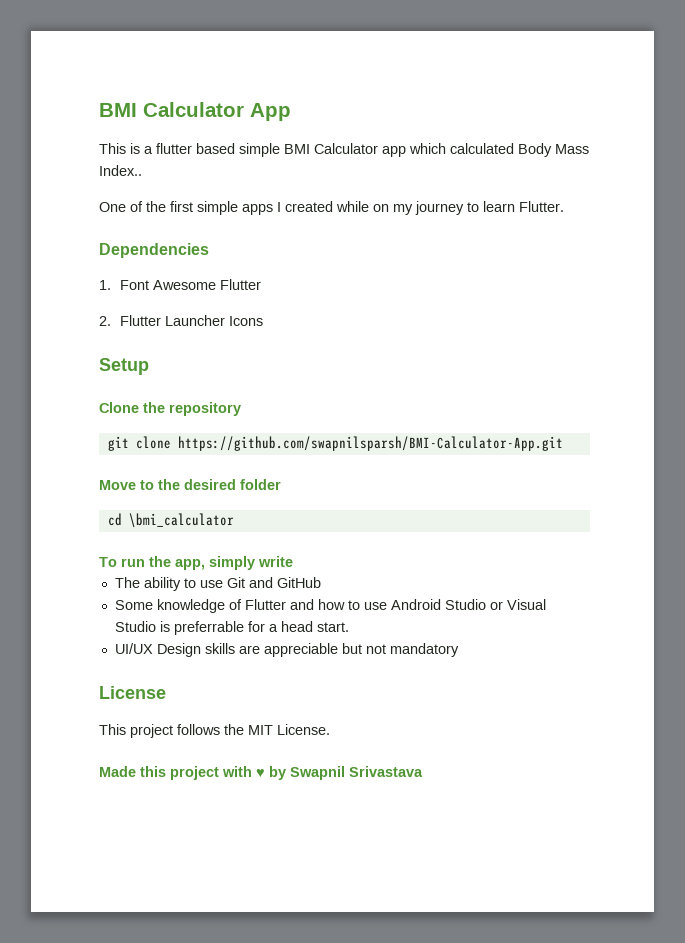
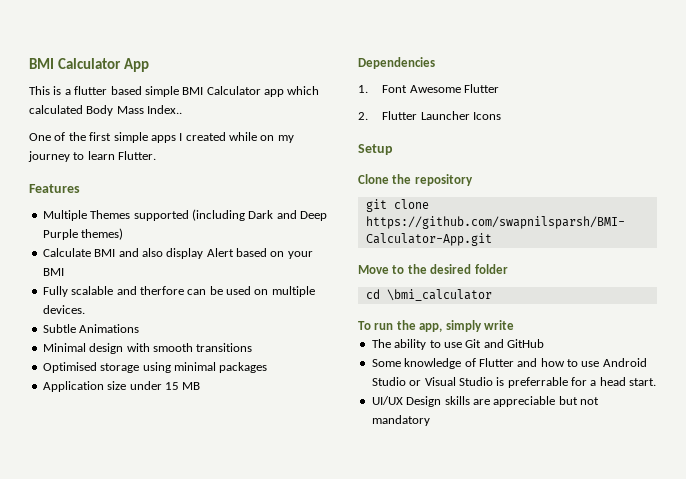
+ Features
+ Multiple Themes supported (including Dark and Deep Purple themes)
+ Calculate BMI and also display Alert based on your BMI
+ Fully scalable and therfore can be used on multiple devices.
+ Subtle Animations
+ Minimal design with smooth transitions
+ Optimised storage using minimal packages
+ Application size under 15 MB
- License
- This project follows the MIT License.
- Made this project with ♥ by Swapnil Srivastava

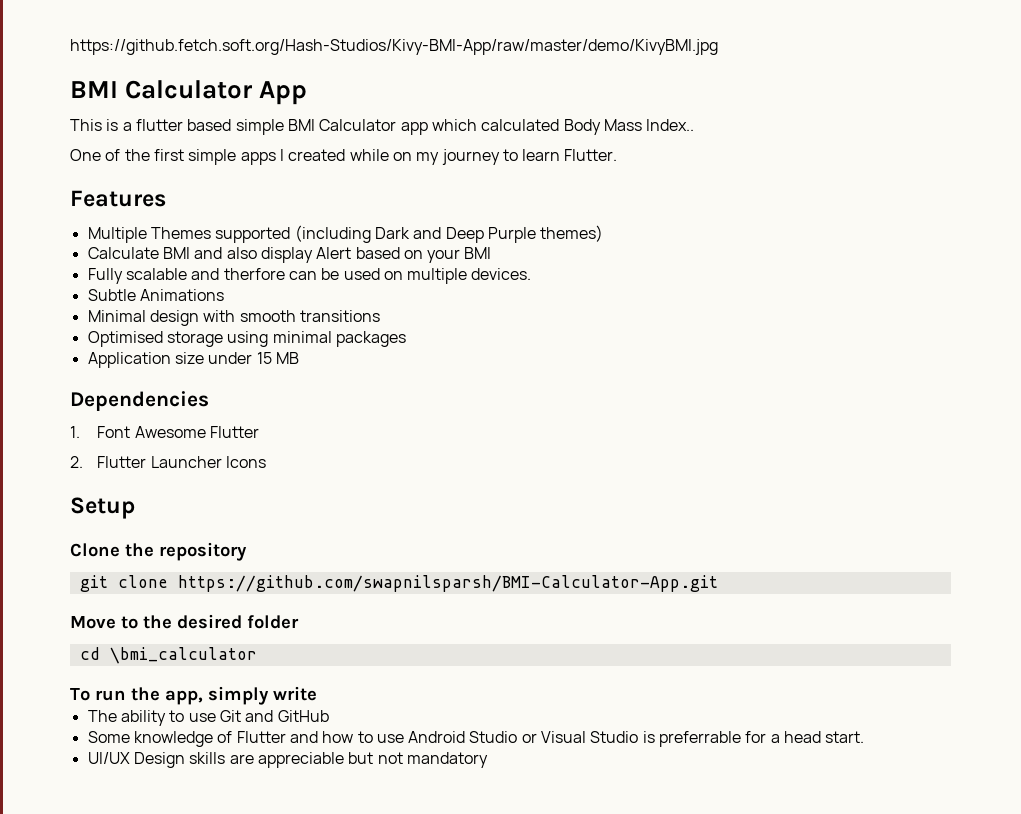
+ https://github.fetch.soft.org/Hash-Studios/Kivy-BMI-App/raw/master/demo/KivyBMI.jpg

